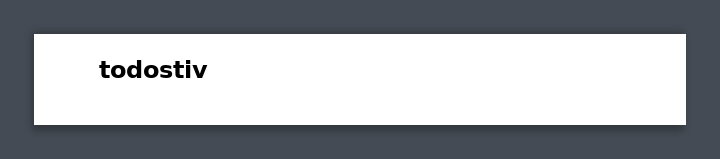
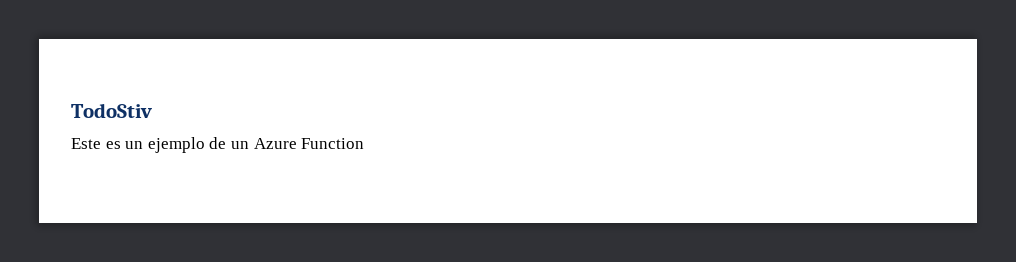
- todostiv
+ TodoStiv
+ Este es un ejemplo de un Azure Function

